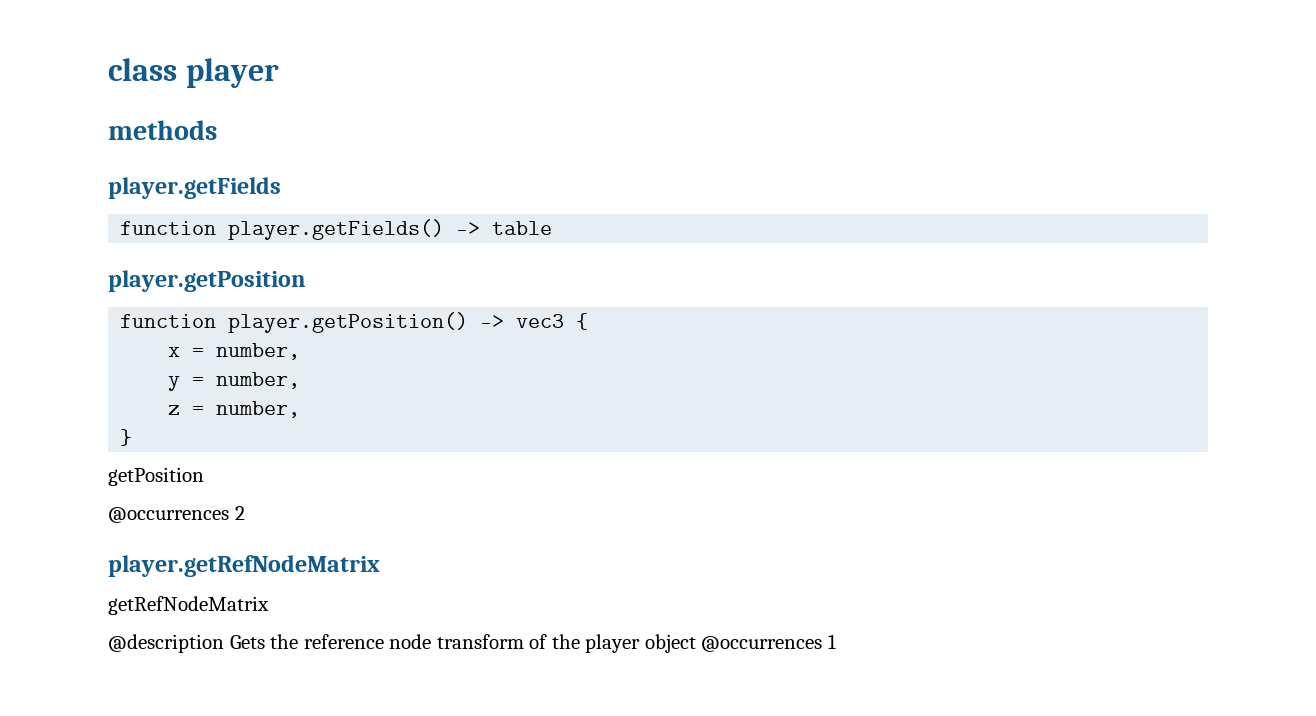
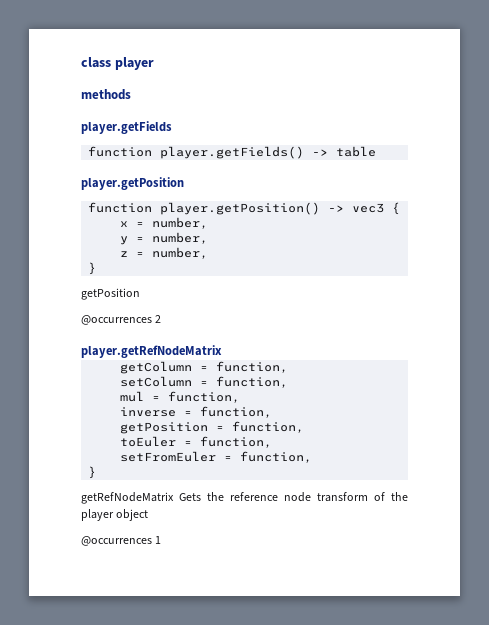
+ getColumn = function,
+ setColumn = function,
+ mul = function,
+ inverse = function,
+ getPosition = function,
+ toEuler = function,
+ setFromEuler = function,
+ }
- getRefNodeMatrix
- @description Gets the reference node transform of the player object @occurrences 1
+ getRefNodeMatrix Gets the reference node transform of the player object
+ @occurrences 1

